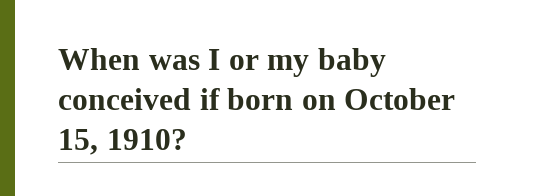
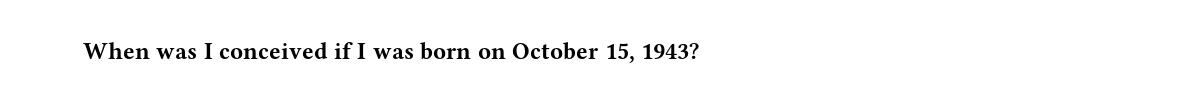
- When was I or my baby conceived if born on October 15, 1910?
+ When was I conceived if I was born on October 15, 1943?

